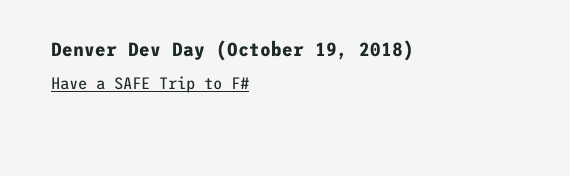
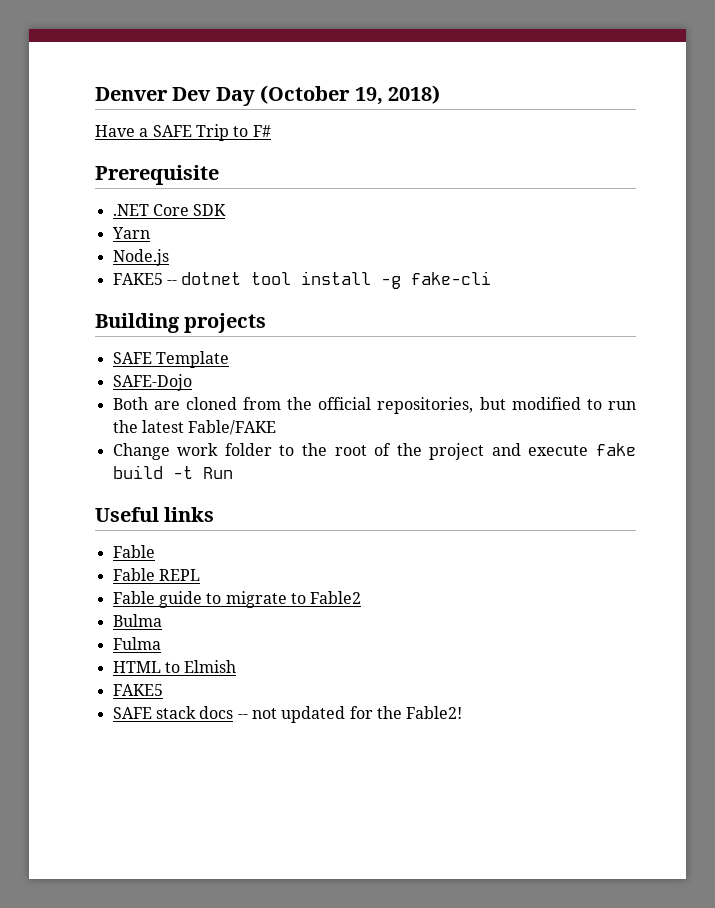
+ Prerequisite
+ .NET Core SDK
+ Yarn
+ Node.js
+ FAKE5 -- dotnet tool install -g fake-cli
+ Building projects
+ SAFE Template
+ SAFE-Dojo
+ Both are cloned from the official repositories, but modified to run the latest Fable/FAKE
+ Change work folder to the root of the project and execute fake build -t Run
+ Useful links
+ Fable
+ Fable REPL
+ Fable guide to migrate to Fable2
+ Bulma
+ Fulma
+ HTML to Elmish
+ FAKE5
+ SAFE stack docs -- not updated for the Fable2!

